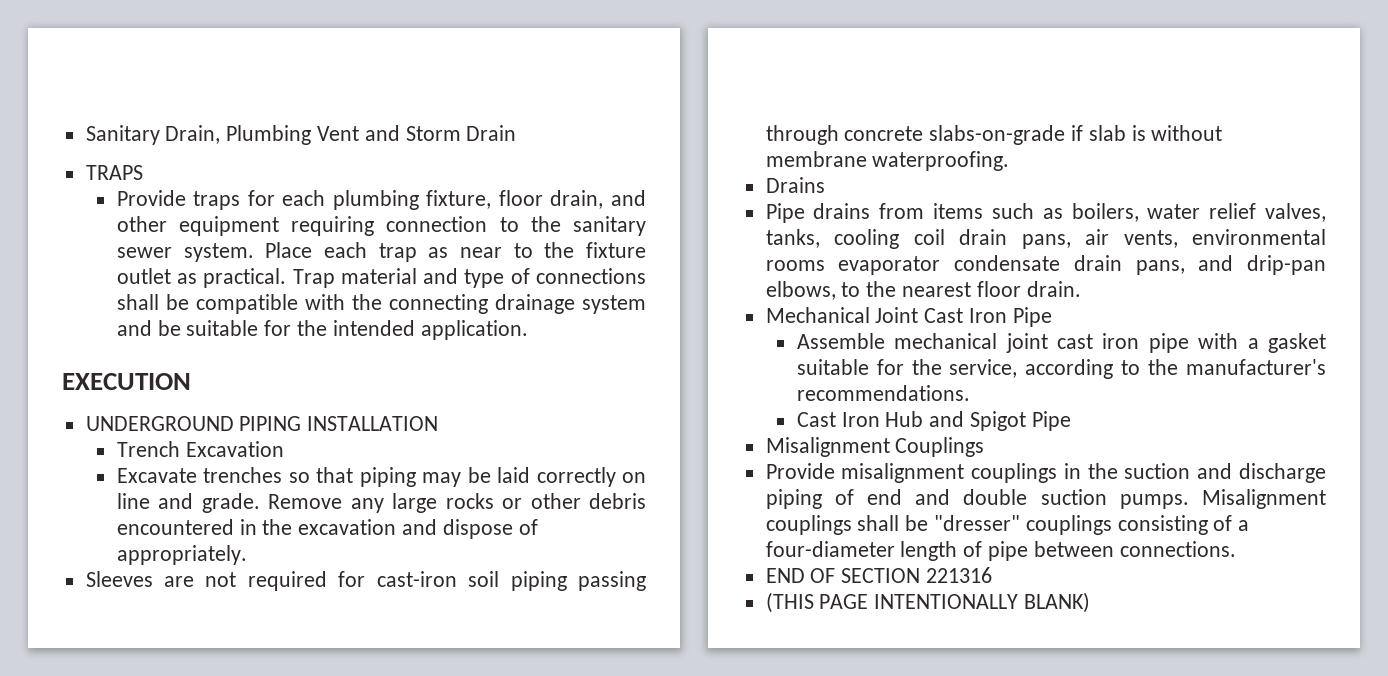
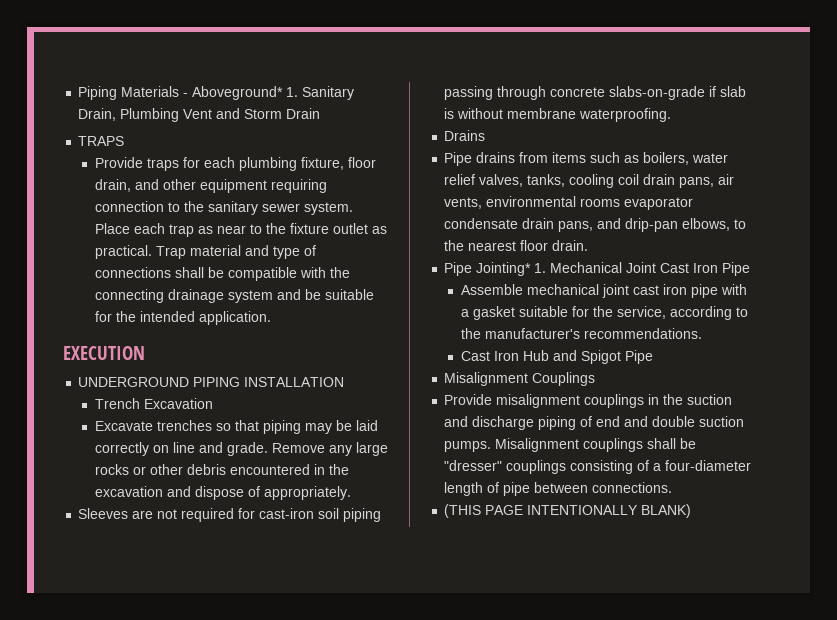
- Sanitary Drain, Plumbing Vent and Storm Drain
+ Piping Materials - Aboveground* 1. Sanitary Drain, Plumbing Vent and Storm Drain
- Mechanical Joint Cast Iron Pipe
+ Pipe Jointing* 1. Mechanical Joint Cast Iron Pipe
- END OF SECTION 221316

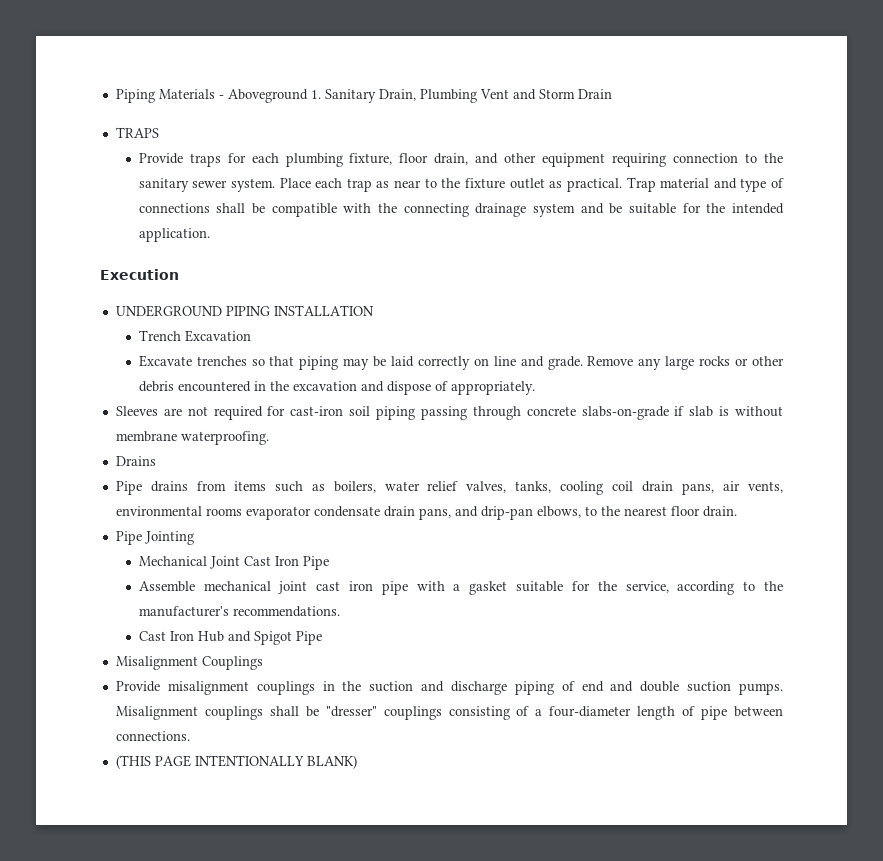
- Piping Materials - Aboveground* 1. Sanitary Drain, Plumbing Vent and Storm Drain
+ Piping Materials - Aboveground 1. Sanitary Drain, Plumbing Vent and Storm Drain
- EXECUTION
+ Execution
- Pipe Jointing* 1. Mechanical Joint Cast Iron Pipe
+ Pipe Jointing
+ Mechanical Joint Cast Iron Pipe

